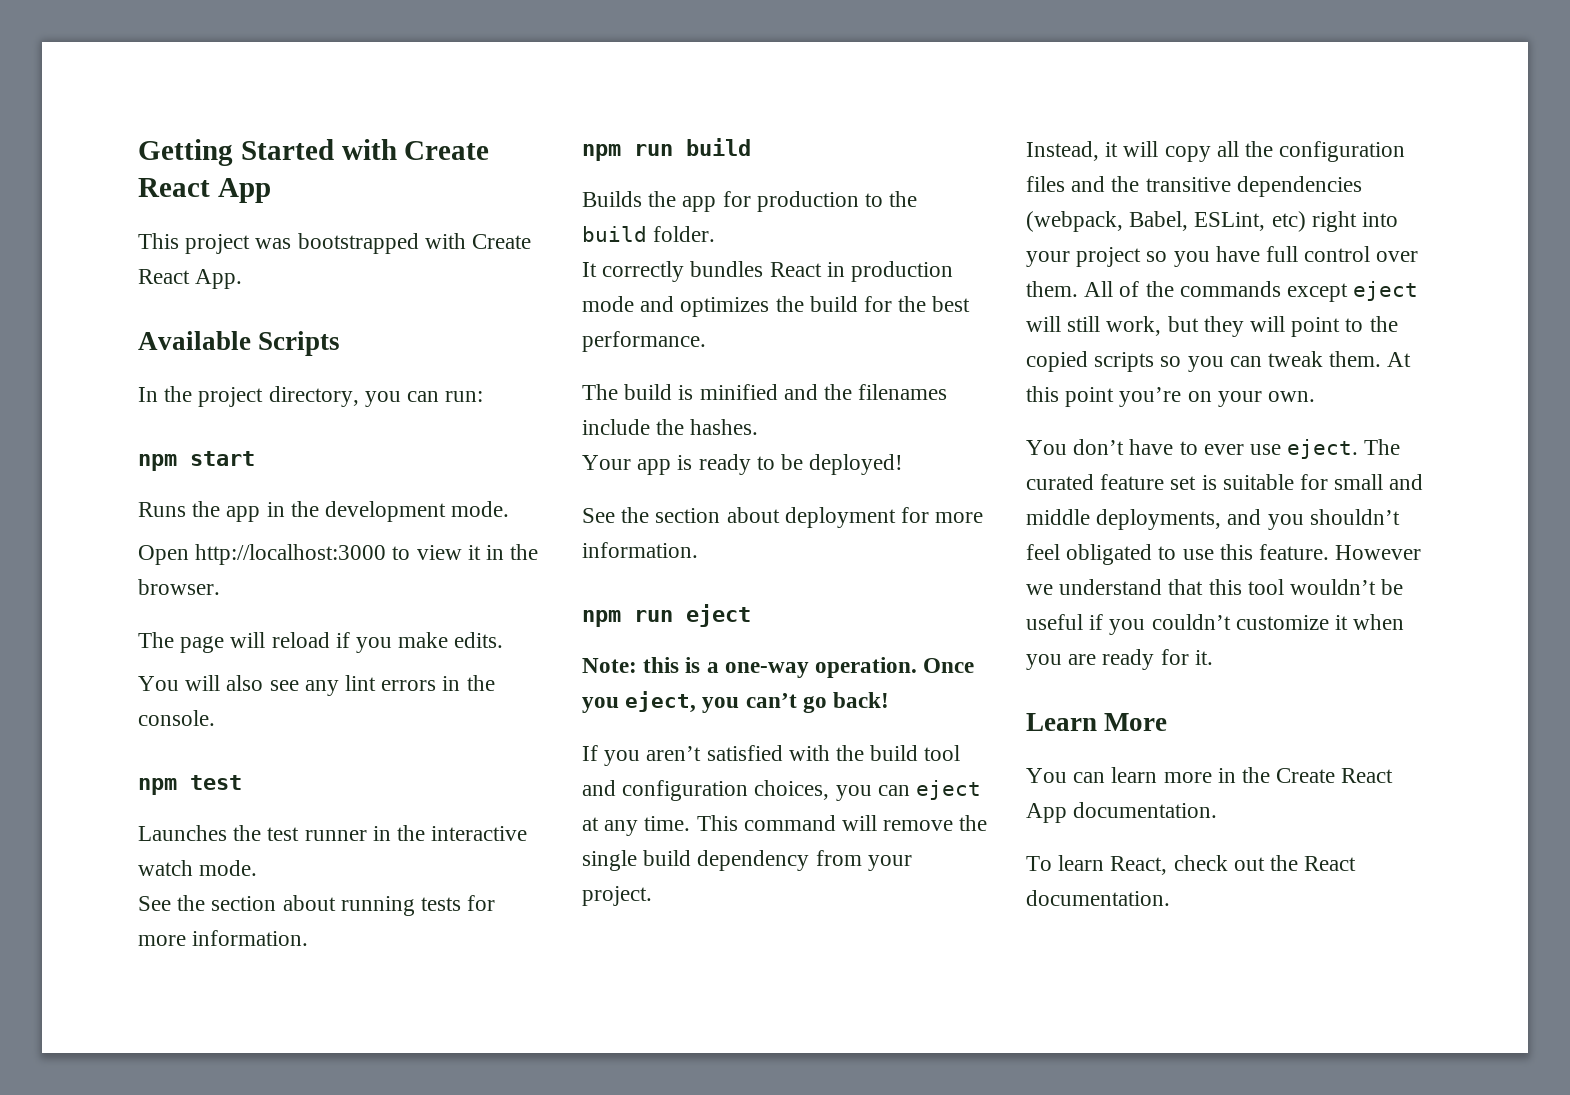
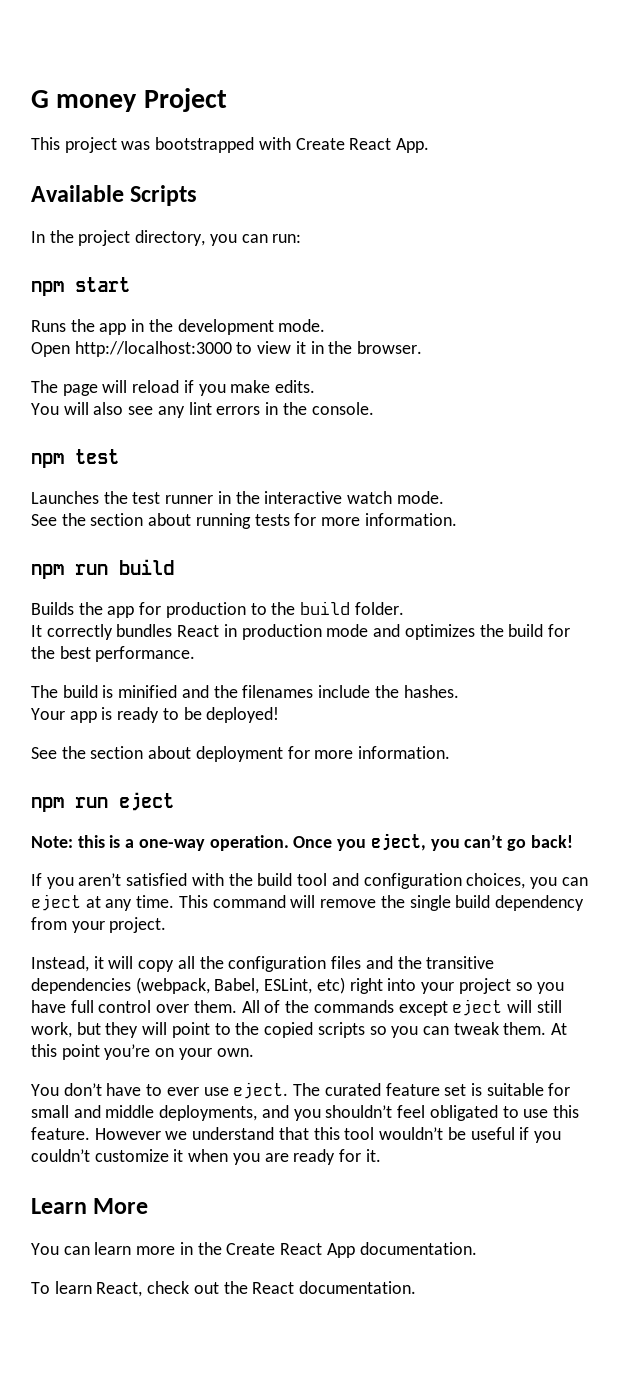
- Getting Started with Create React App
+ G money Project

